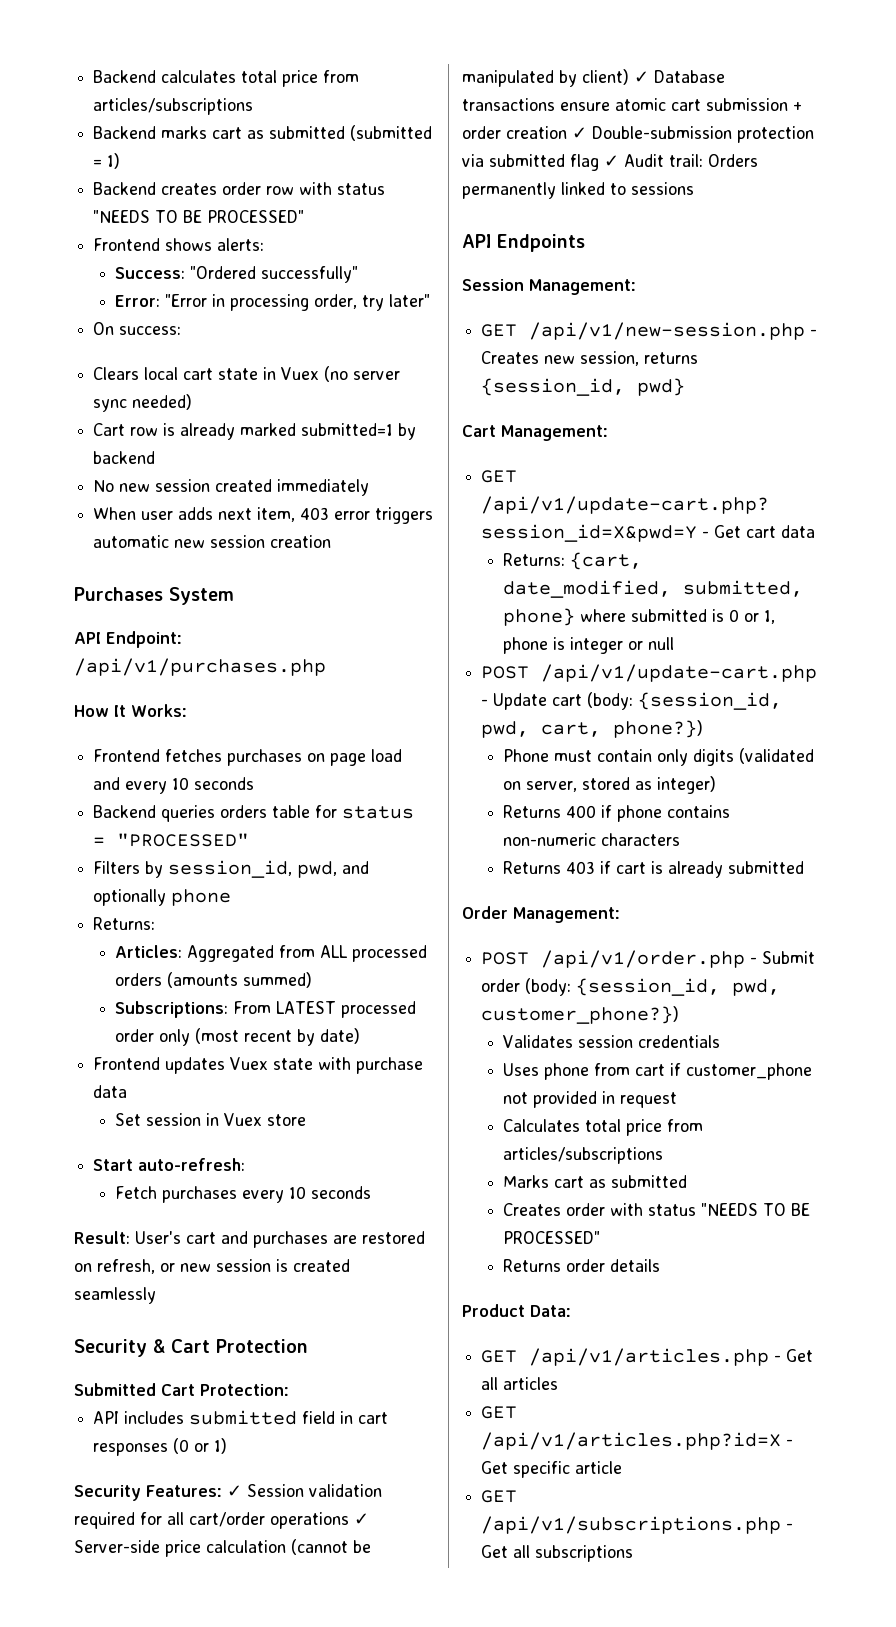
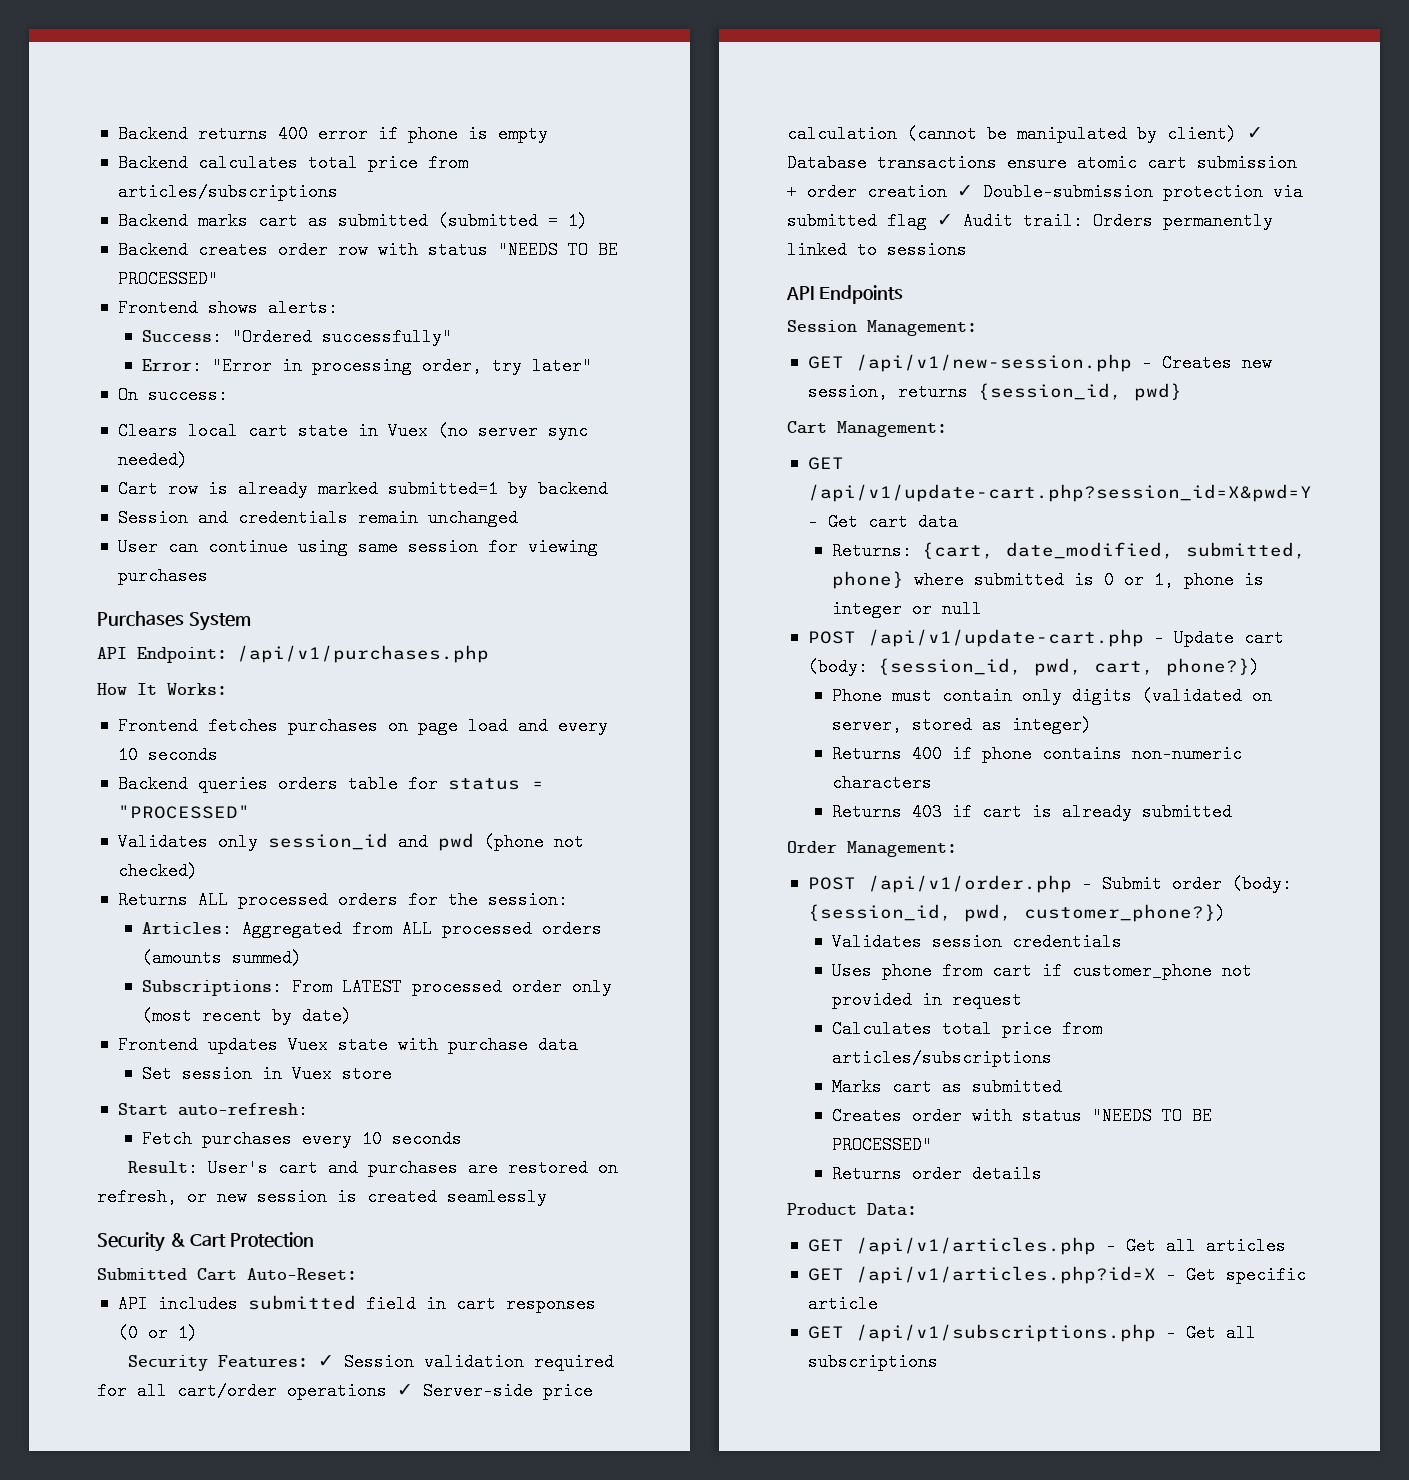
+ Backend returns 400 error if phone is empty
- No new session created immediately
- When user adds next item, 403 error triggers automatic new session creation
+ Session and credentials remain unchanged
+ User can continue using same session for viewing purchases
- Filters by session_id, pwd, and optionally phone
- Returns:
+ Validates only session_id and pwd (phone not checked)
+ Returns ALL processed orders for the session:
- Submitted Cart Protection:
+ Submitted Cart Auto-Reset:

